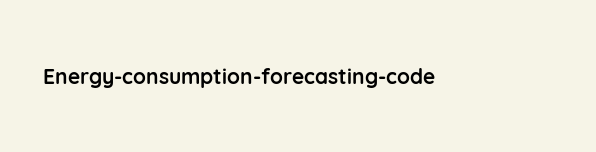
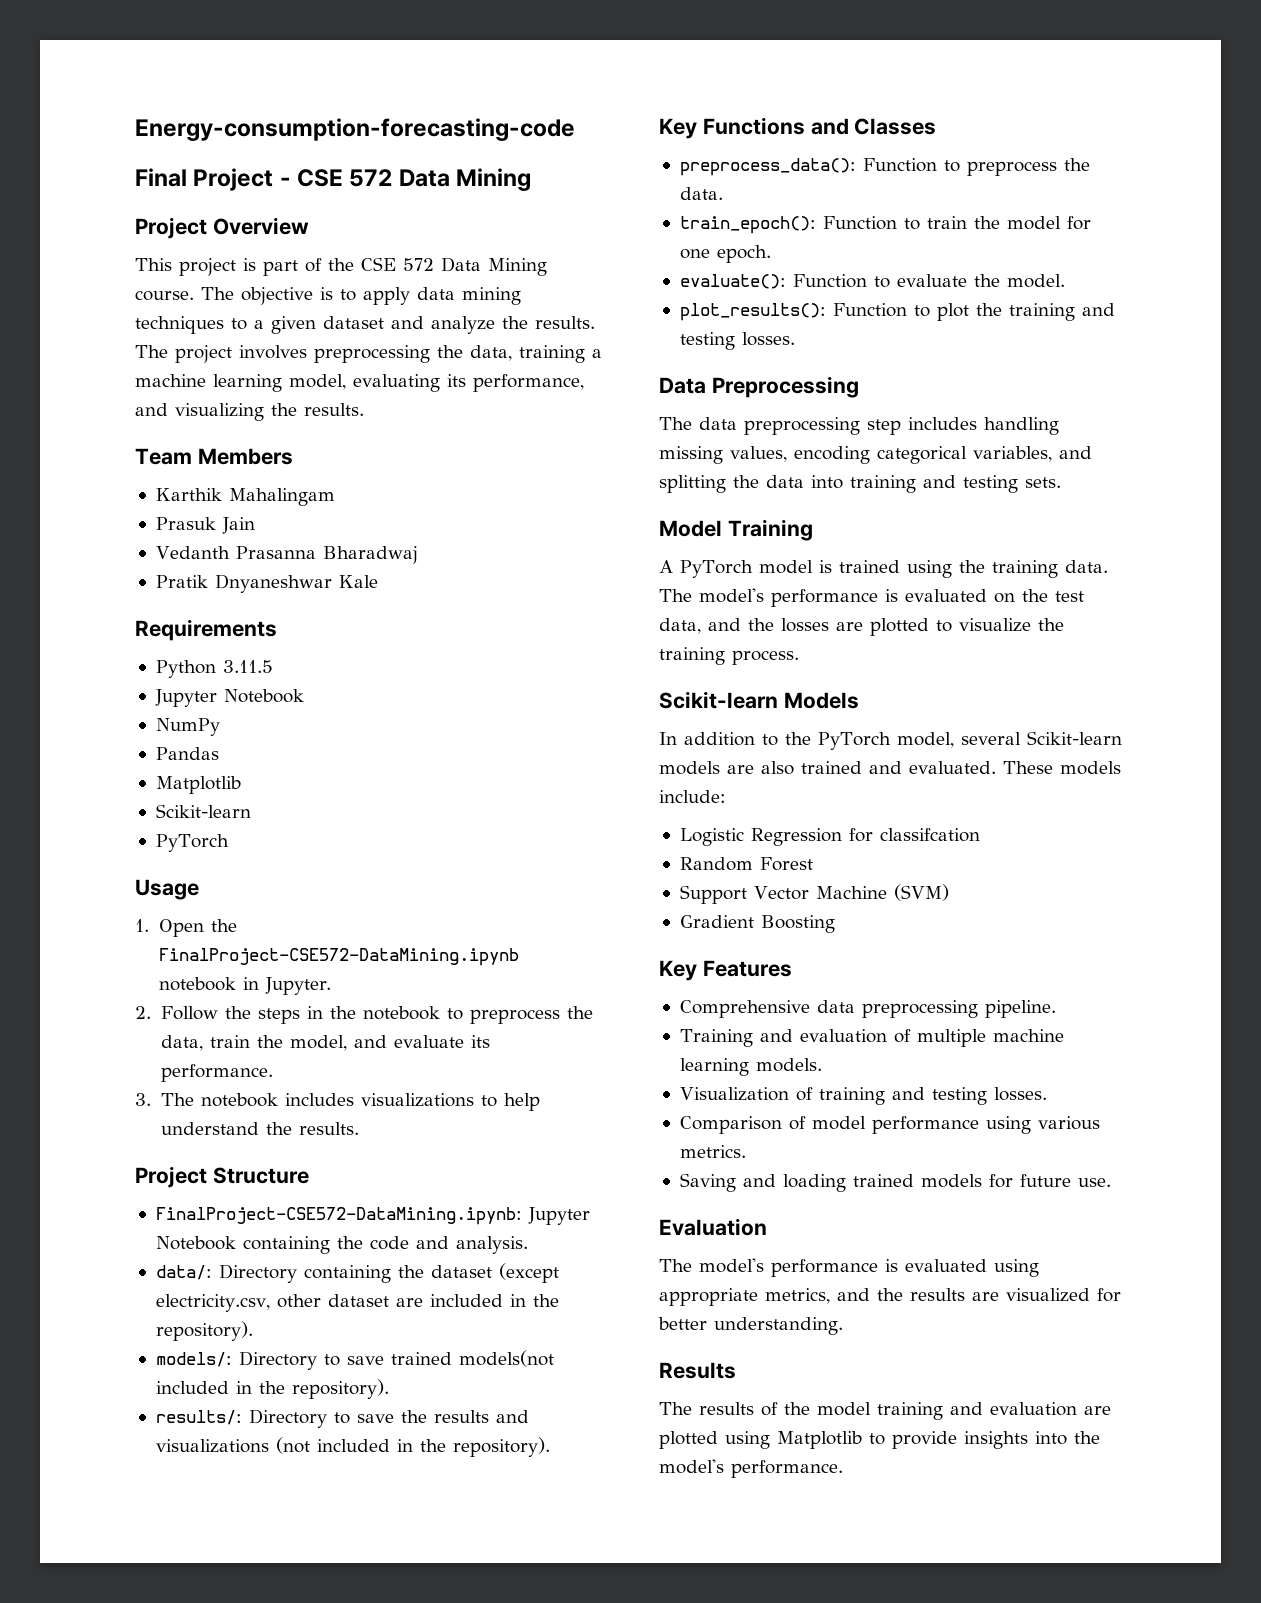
+ Final Project - CSE 572 Data Mining
+ Project Overview
+ This project is part of the CSE 572 Data Mining course. The objective is to apply data mining techniques to a given dataset and analyze the results. The project involves preprocessing the data, training a machine learning model, evaluating its performance, and visualizing the results.
+ Team Members
+ Karthik Mahalingam
+ Prasuk Jain
+ Vedanth Prasanna Bharadwaj
+ Pratik Dnyaneshwar Kale
+ Requirements
+ Python 3.11.5
+ Jupyter Notebook
+ NumPy
+ Pandas
+ Matplotlib
+ Scikit-learn
+ PyTorch
+ Usage
+ 1. Open the FinalProject-CSE572-DataMining.ipynb notebook in Jupyter.
+ 2. Follow the steps in the notebook to preprocess the data, train the model, and evaluate its performance.
+ 3. The notebook includes visualizations to help understand the results.
+ Project Structure
+ FinalProject-CSE572-DataMining.ipynb: Jupyter Notebook containing the code and analysis.
+ data/: Directory containing the dataset (except electricity.csv, other dataset are included in the repository).
+ models/: Directory to save trained models(not included in the repository).
+ results/: Directory to save the results and visualizations (not included in the repository).
+ Key Functions and Classes
+ preprocess_data(): Function to preprocess the data.
+ train_epoch(): Function to train the model for one epoch.
+ evaluate(): Function to evaluate the model.
+ plot_results(): Function to plot the training and testing losses.
+ Data Preprocessing
+ The data preprocessing step includes handling missing values, encoding categorical variables, and splitting the data into training and testing sets.
+ Model Training
+ A PyTorch model is trained using the training data. The model's performance is evaluated on the test data, and the losses are plotted to visualize the training process.
+ Scikit-learn Models
+ In addition to the PyTorch model, several Scikit-learn models are also trained and evaluated. These models include:
+ Logistic Regression for classifcation
+ Random Forest
+ Support Vector Machine (SVM)
+ Gradient Boosting
+ Key Features
+ Comprehensive data preprocessing pipeline.
+ Training and evaluation of multiple machine learning models.
+ Visualization of training and testing losses.
+ Comparison of model performance using various metrics.
+ Saving and loading trained models for future use.
+ Evaluation
+ The model's performance is evaluated using appropriate metrics, and the results are visualized for better understanding.
+ Results
+ The results of the model training and evaluation are plotted using Matplotlib to provide insights into the model's performance.

